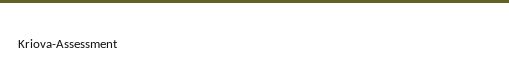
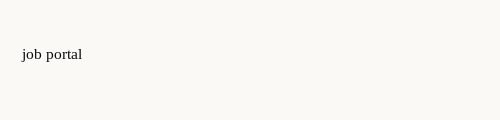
- Kriova-Assessment
+ job portal

